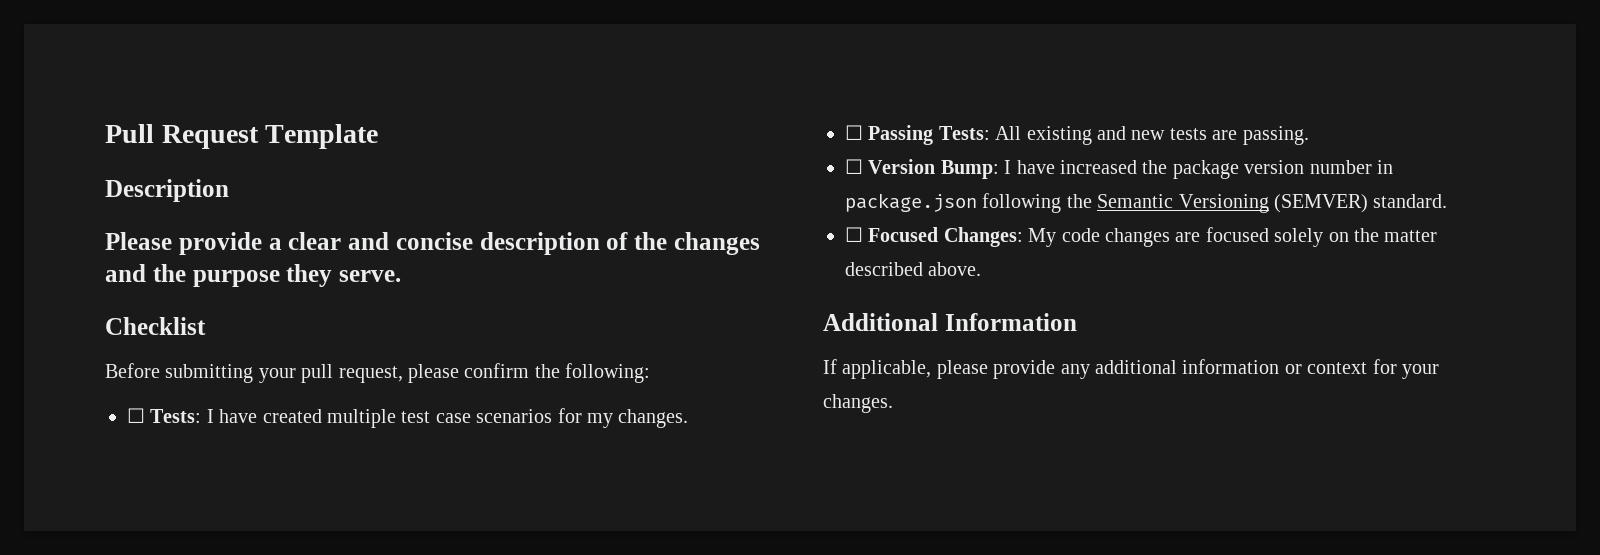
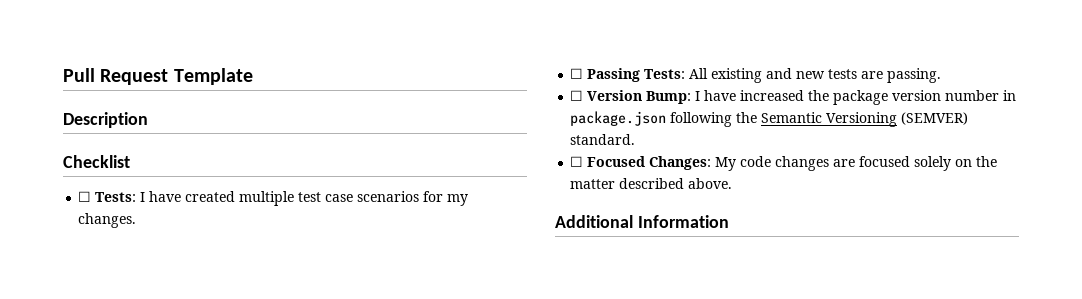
- Please provide a clear and concise description of the changes and the purpose they serve.
  Checklist
- Before submitting your pull request, please confirm the following:
- If applicable, please provide any additional information or context for your changes.

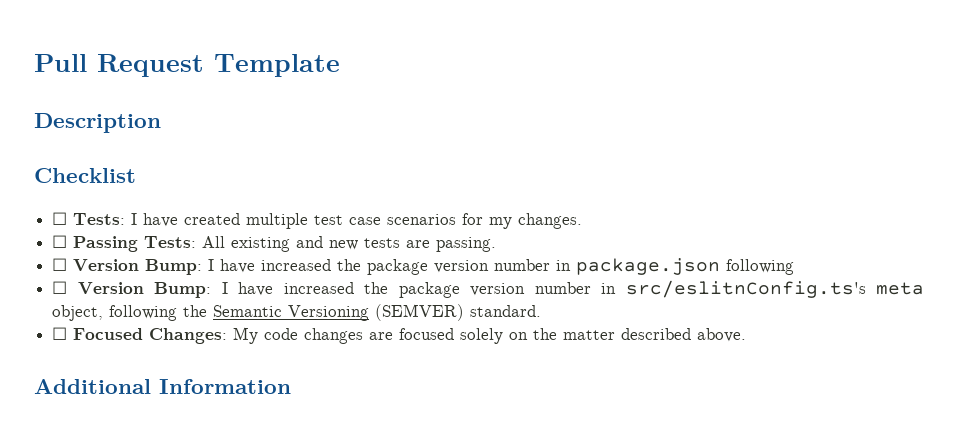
- ☐ Version Bump: I have increased the package version number in package.json following the Semantic Versioning (SEMVER) standard.
+ ☐ Version Bump: I have increased the package version number in package.json following
+ ☐ Version Bump: I have increased the package version number in src/eslitnConfig.ts's meta object, following the Semantic Versioning (SEMVER) standard.

